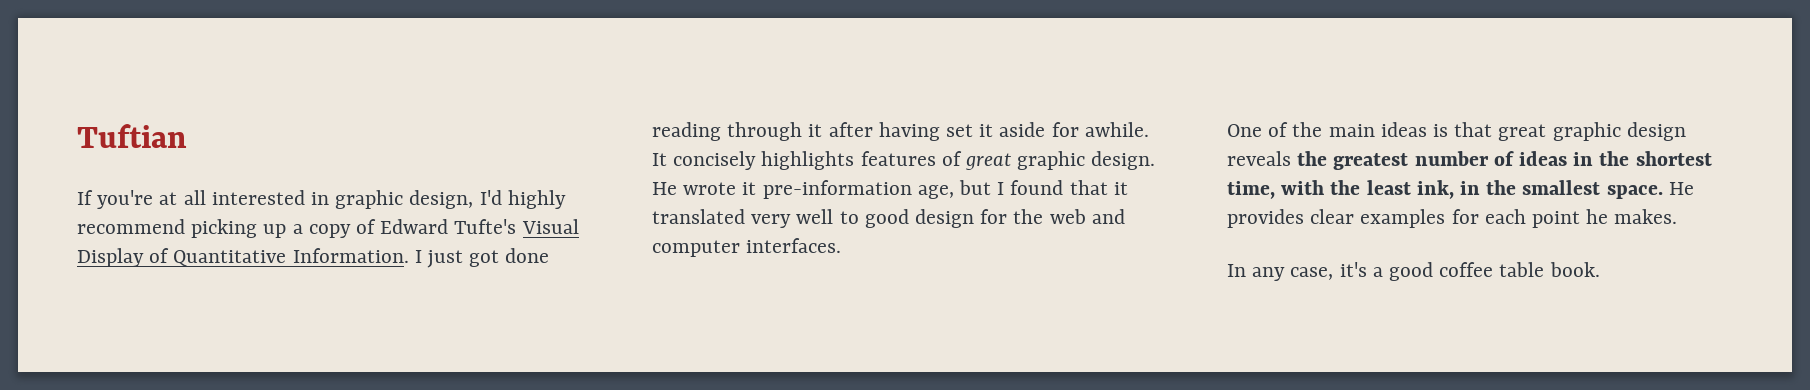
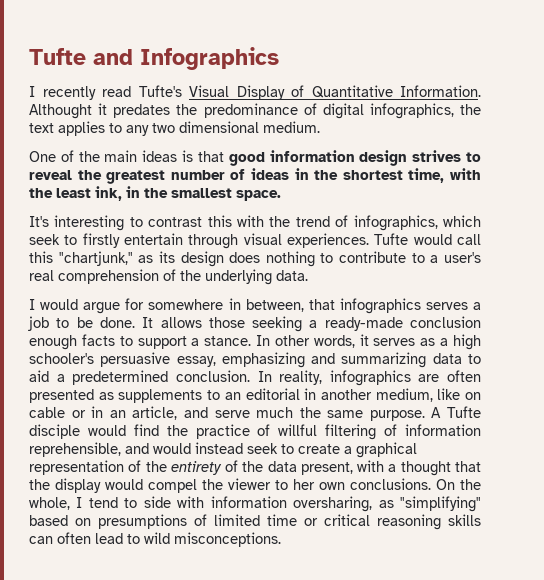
- Tuftian
- If you're at all interested in graphic design, I'd highly recommend picking up a copy of Edward Tufte's Visual Display of Quantitative Information.
+ Tufte and Infographics
+ I recently read Tufte's Visual Display of Quantitative Information.
- I just got done reading through it after having set it aside for awhile. It concisely highlights features of great graphic design. He wrote it pre-information age, but I found that it translated very well to good design for the web and computer interfaces.
+ Althought it predates the predominance of digital infographics, the text applies to any two dimensional medium.
- One of the main ideas is that great graphic design reveals the greatest number of ideas in the shortest time, with the least ink, in the smallest space. He provides clear examples for each point he makes.
- In any case, it's a good coffee table book.
+ One of the main ideas is that good information design strives to reveal the greatest number of ideas in the shortest time, with the least ink, in the smallest space.
+ It's interesting to contrast this with the trend of infographics, which seek to firstly entertain through visual experiences. Tufte would call this "chartjunk," as its design does nothing to contribute to a user's real comprehension of the underlying data.
+ I would argue for somewhere in between, that infographics serves a job to be done. It allows those seeking a ready-made conclusion enough facts to support a stance. In other words, it serves as a high schooler's persuasive essay, emphasizing and summarizing data to aid a predetermined conclusion. In reality, infographics are often presented as supplements to an editorial in another medium, like on cable or in an article, and serve much the same purpose. A Tufte disciple would find the practice of willful filtering of information reprehensible, and would instead seek to create a graphical representation of the entirety of the data present, with a thought that the display would compel the viewer to her own conclusions. On the whole, I tend to side with information oversharing, as "simplifying" based on presumptions of limited time or critical reasoning skills can often lead to wild misconceptions.

